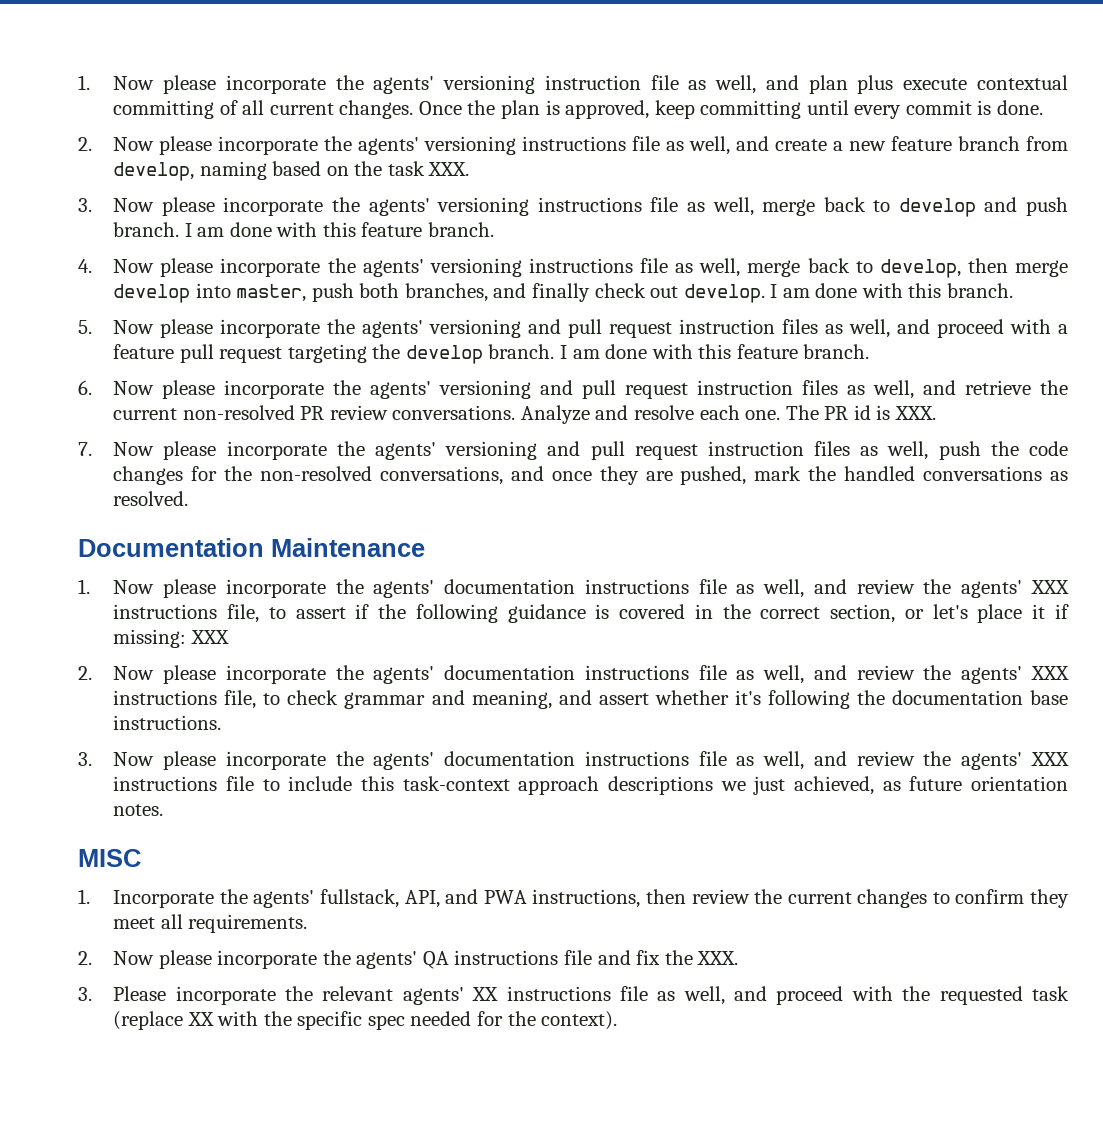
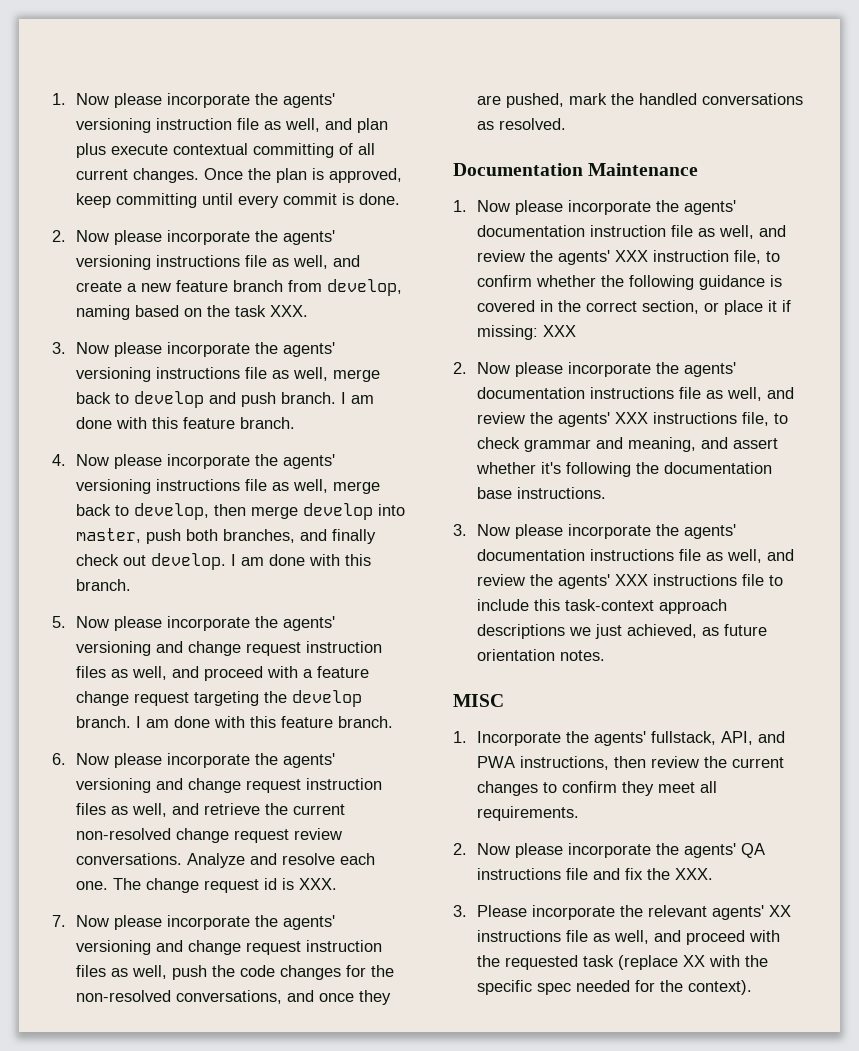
- 5. Now please incorporate the agents' versioning and pull request instruction files as well, and proceed with a feature pull request targeting the develop branch.
+ 5. Now please incorporate the agents' versioning and change request instruction files as well, and proceed with a feature change request targeting the develop branch.
- 6. Now please incorporate the agents' versioning and pull request instruction files as well, and retrieve the current non-resolved PR review conversations.
+ 6. Now please incorporate the agents' versioning and change request instruction files as well, and retrieve the current non-resolved change request review conversations.
- The PR id is XXX.
+ The change request id is XXX.
- 7. Now please incorporate the agents' versioning and pull request instruction files as well, push the code changes for the non-resolved conversations, and once they are pushed, mark the handled conversations as resolved.
+ 7. Now please incorporate the agents' versioning and change request instruction files as well, push the code changes for the non-resolved conversations, and once they are pushed, mark the handled conversations as resolved.
- 1. Now please incorporate the agents' documentation instructions file as well, and review the agents' XXX instructions file, to assert if the following guidance is covered in the correct section, or let's place it if missing: XXX
+ 1. Now please incorporate the agents' documentation instruction file as well, and review the agents' XXX instruction file, to confirm whether the following guidance is covered in the correct section, or place it if missing: XXX

